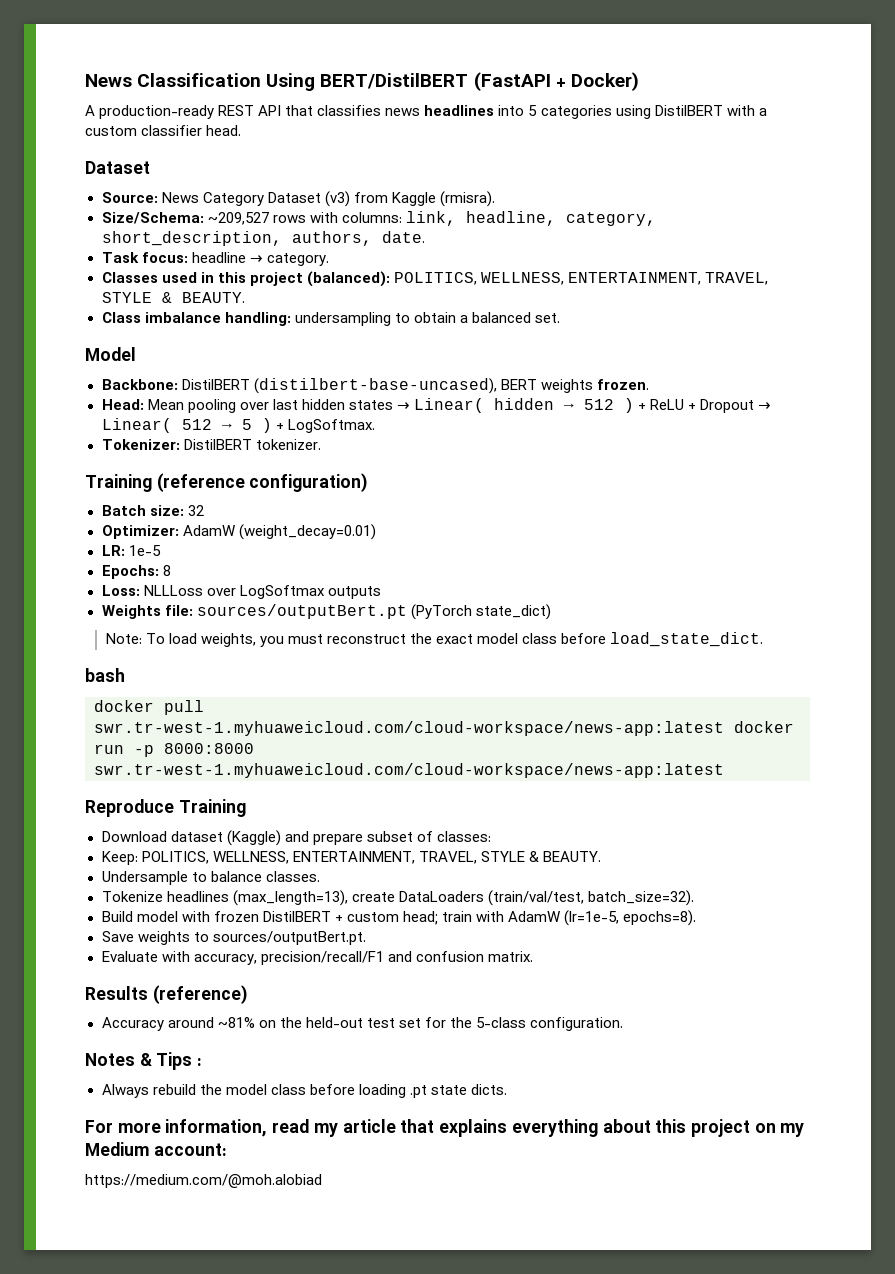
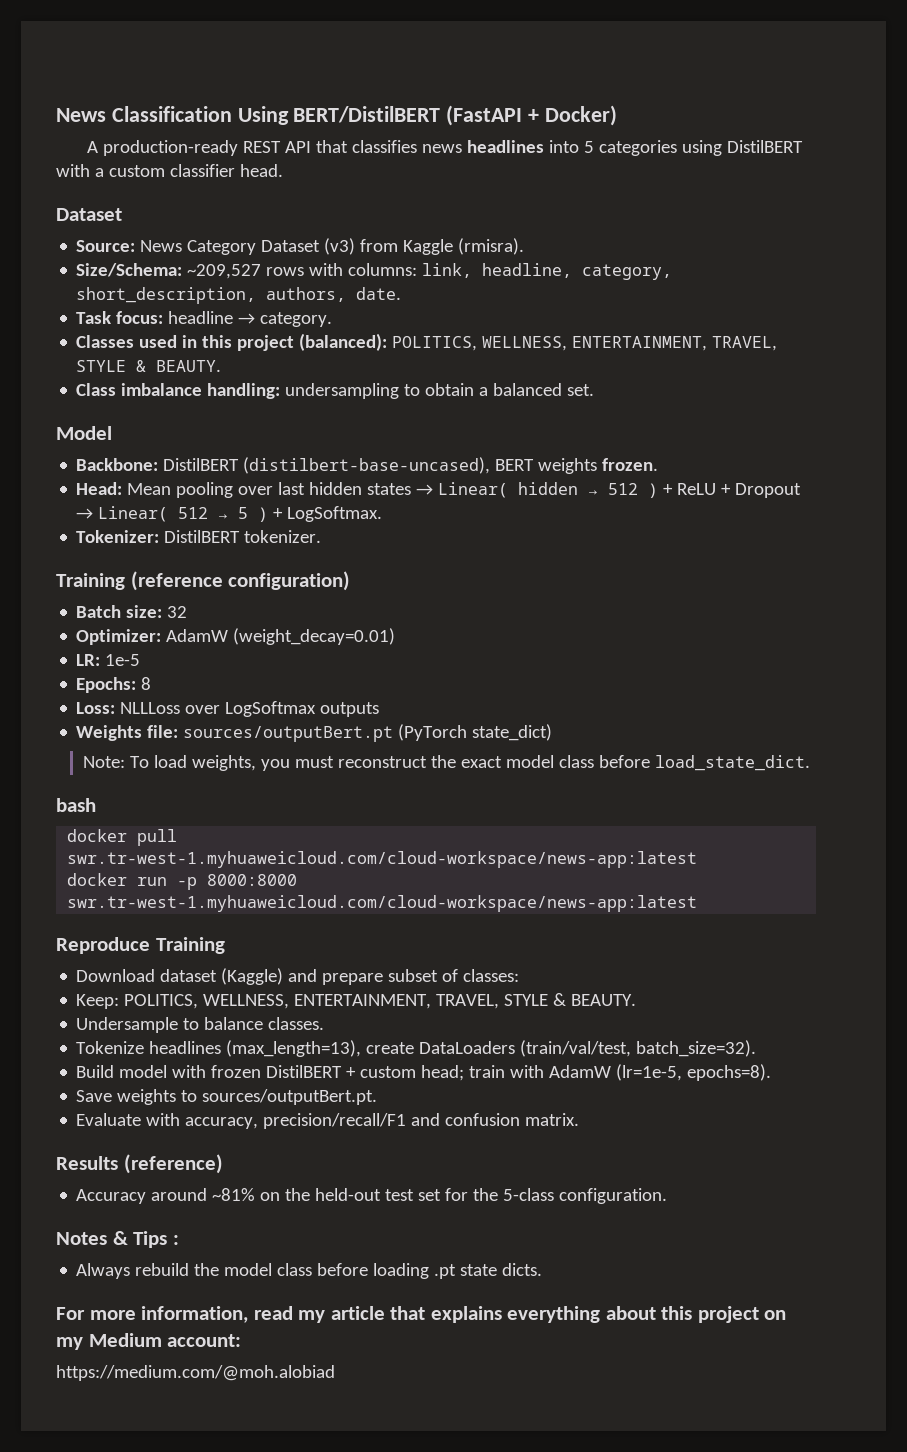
- docker pull swr.tr-west-1.myhuaweicloud.com/cloud-workspace/news-app:latest docker run -p 8000:8000 swr.tr-west-1.myhuaweicloud.com/cloud-workspace/news-app:latest
+ docker pull swr.tr-west-1.myhuaweicloud.com/cloud-workspace/news-app:latest
+ docker run -p 8000:8000 swr.tr-west-1.myhuaweicloud.com/cloud-workspace/news-app:latest

